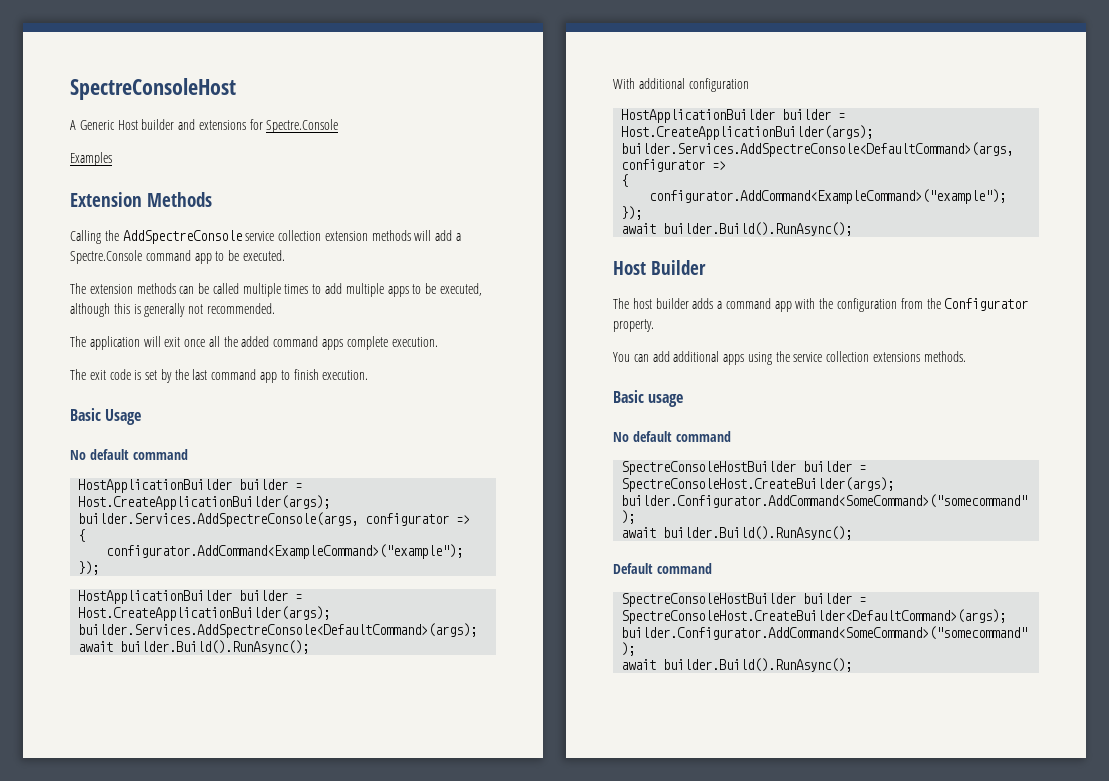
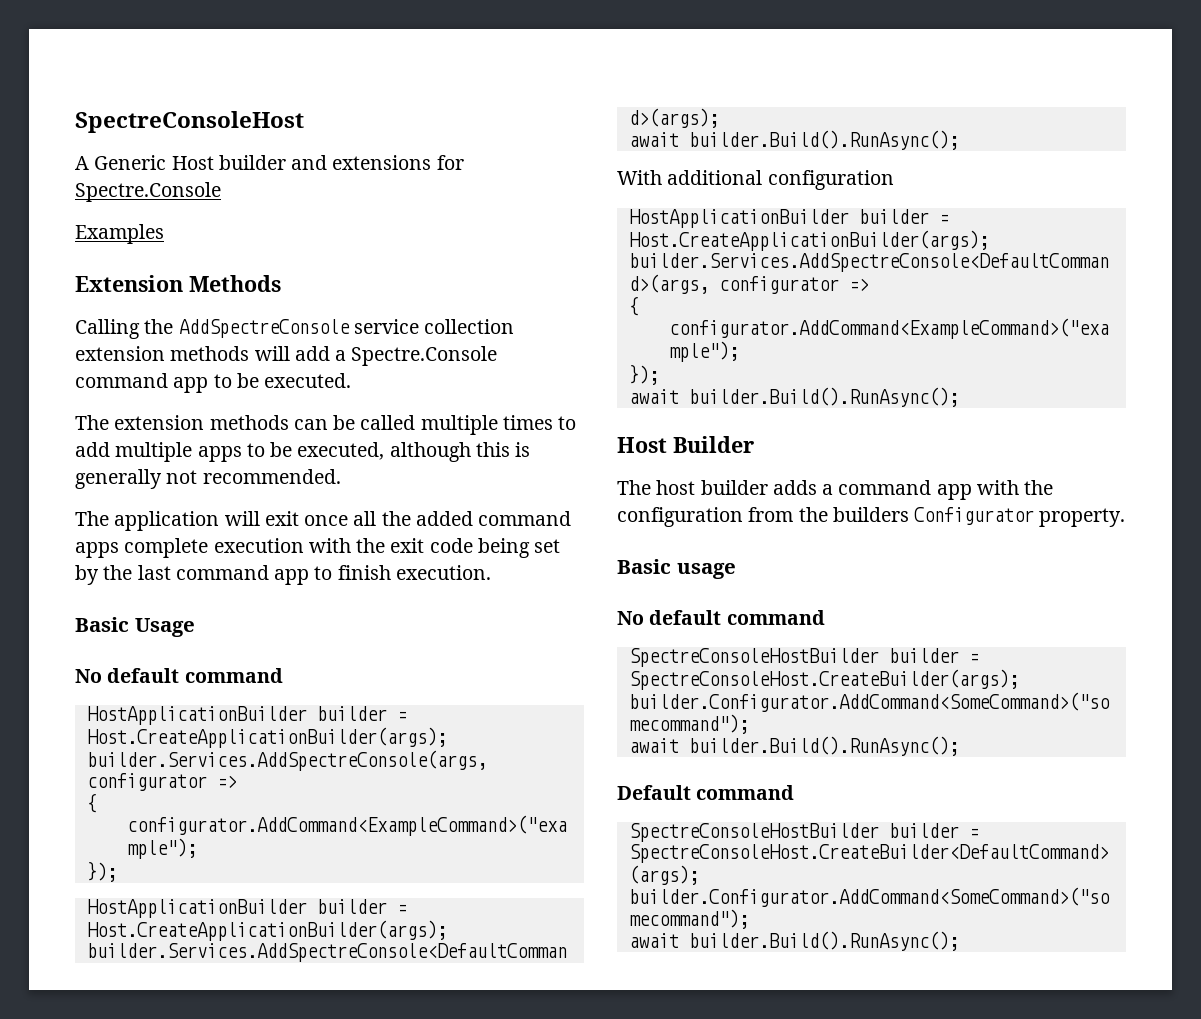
- The application will exit once all the added command apps complete execution.
- The exit code is set by the last command app to finish execution.
+ The application will exit once all the added command apps complete execution with the exit code being set by the last command app to finish execution.
- The host builder adds a command app with the configuration from the Configurator property.
+ The host builder adds a command app with the configuration from the builders Configurator property.
- You can add additional apps using the service collection extensions methods.

